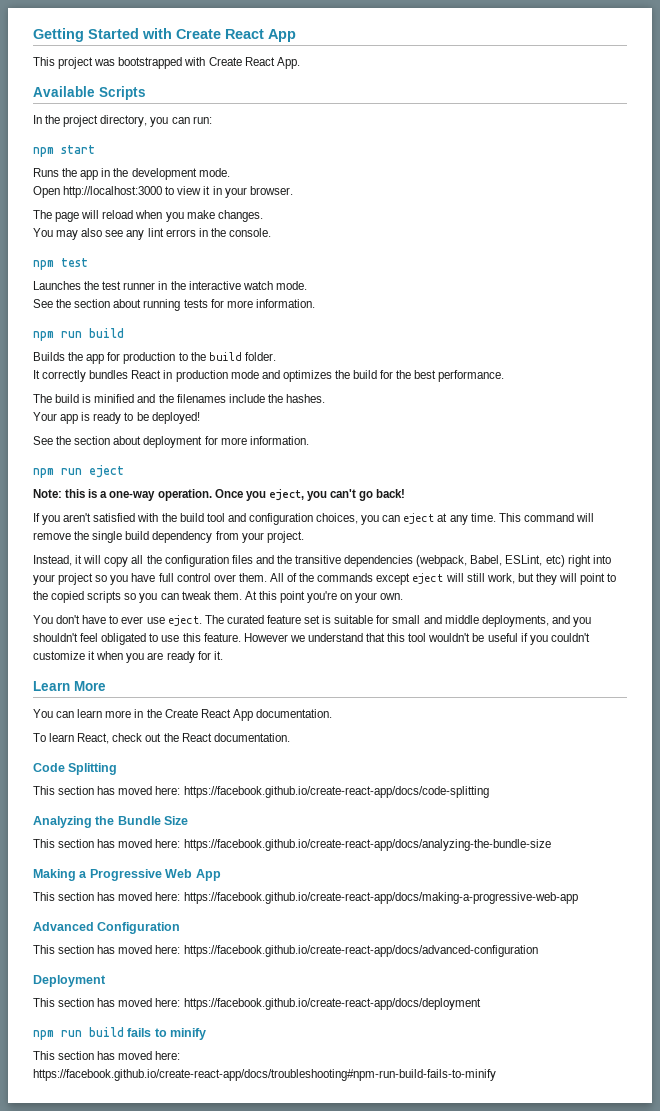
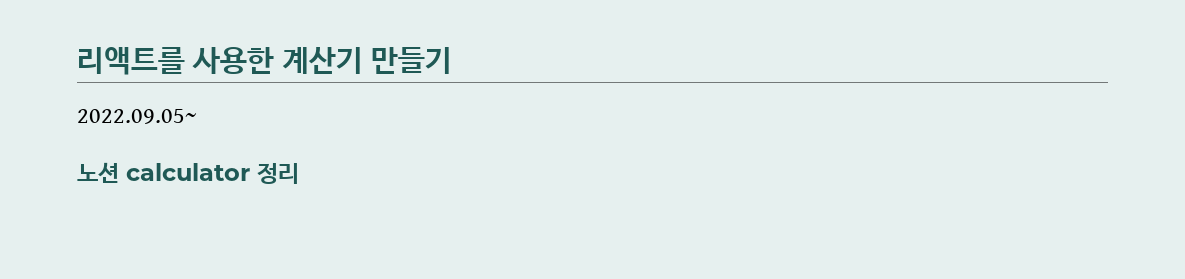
- Getting Started with Create React App
- This project was bootstrapped with Create React App.
- Available Scripts
- In the project directory, you can run:
- npm start
- Runs the app in the development mode.
- Open http://localhost:3000 to view it in your browser.
- The page will reload when you make changes.
- You may also see any lint errors in the console.
- npm test
- Launches the test runner in the interactive watch mode.
- See the section about running tests for more information.
- npm run build
- Builds the app for production to the build folder.
- It correctly bundles React in production mode and optimizes the build for the best performance.
- The build is minified and the filenames include the hashes.
- Your app is ready to be deployed!
- See the section about deployment for more information.
- npm run eject
- Note: this is a one-way operation. Once you eject, you can't go back!
- If you aren't satisfied with the build tool and configuration choices, you can eject at any time. This command will remove the single build dependency from your project.
- Instead, it will copy all the configuration files and the transitive dependencies (webpack, Babel, ESLint, etc) right into your project so you have full control over them. All of the commands except eject will still work, but they will point to the copied scripts so you can tweak them. At this point you're on your own.
- You don't have to ever use eject. The curated feature set is suitable for small and middle deployments, and you shouldn't feel obligated to use this feature. However we understand that this tool wouldn't be useful if you couldn't customize it when you are ready for it.
- Learn More
- You can learn more in the Create React App documentation.
- To learn React, check out the React documentation.
- Code Splitting
- This section has moved here: https://facebook.github.io/create-react-app/docs/code-splitting
- Analyzing the Bundle Size
- This section has moved here: https://facebook.github.io/create-react-app/docs/analyzing-the-bundle-size
- Making a Progressive Web App
- This section has moved here: https://facebook.github.io/create-react-app/docs/making-a-progressive-web-app
- Advanced Configuration
- This section has moved here: https://facebook.github.io/create-react-app/docs/advanced-configuration
- Deployment
- This section has moved here: https://facebook.github.io/create-react-app/docs/deployment
- npm run build fails to minify
- This section has moved here: https://facebook.github.io/create-react-app/docs/troubleshooting#npm-run-build-fails-to-minify
+ 리액트를 사용한 계산기 만들기
+ 2022.09.05~
+ 노션 calculator 정리

